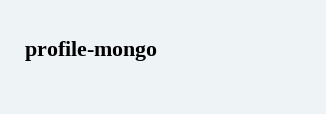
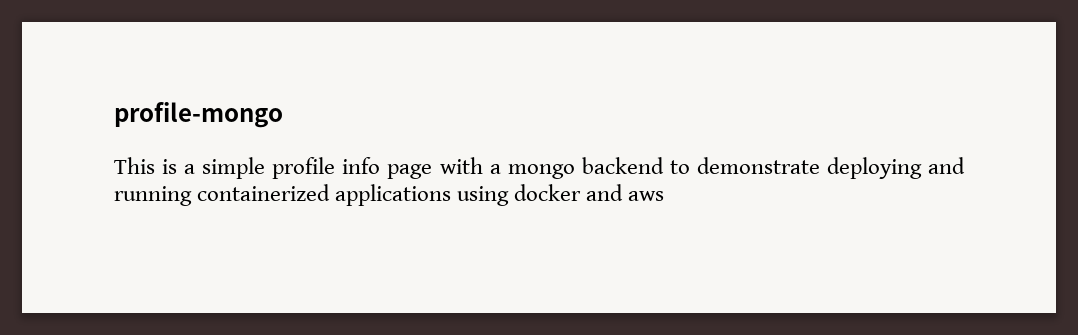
+ This is a simple profile info page with a mongo backend to demonstrate deploying and running containerized applications using docker and aws

